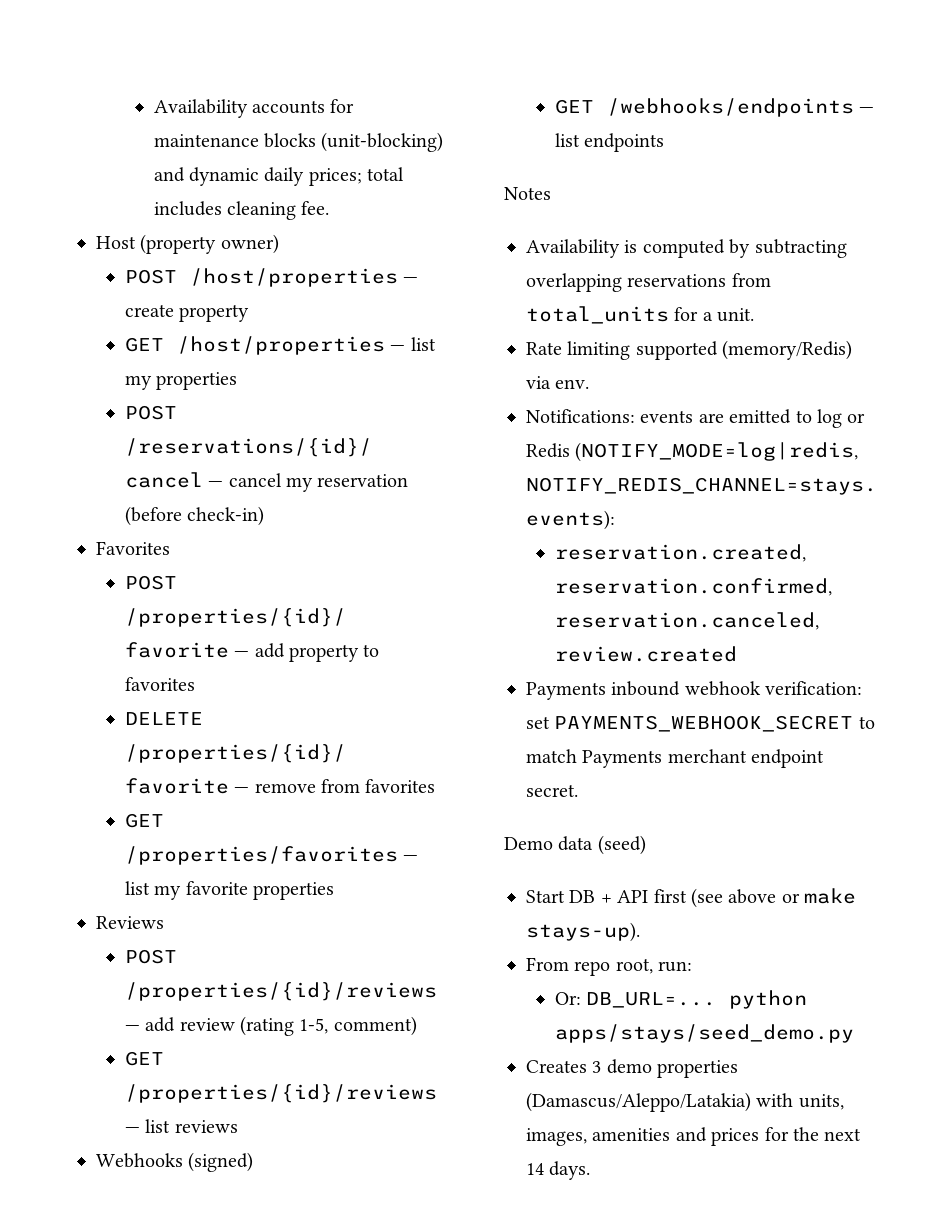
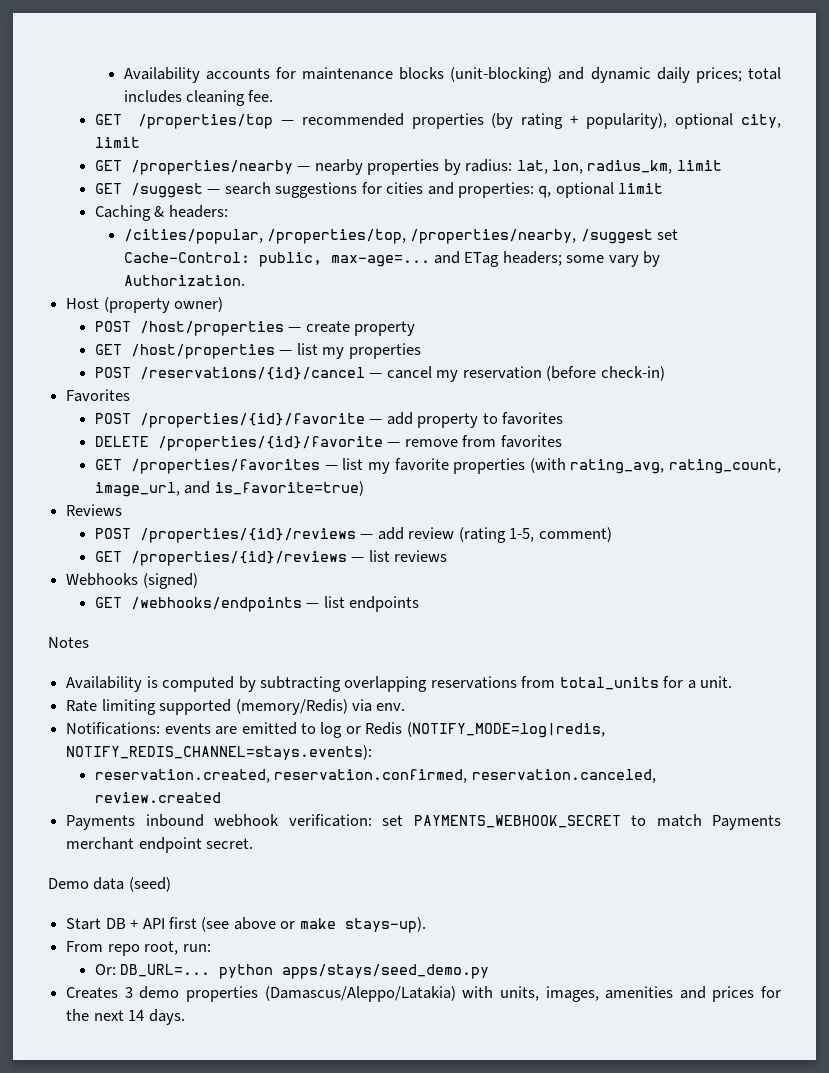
+ GET /properties/top — recommended properties (by rating + popularity), optional city, limit
+ GET /properties/nearby — nearby properties by radius: lat, lon, radius_km, limit
+ GET /suggest — search suggestions for cities and properties: q, optional limit
+ Caching & headers:
+ /cities/popular, /properties/top, /properties/nearby, /suggest set Cache-Control: public, max-age=... and ETag headers; some vary by Authorization.
- GET /properties/favorites — list my favorite properties
+ GET /properties/favorites — list my favorite properties (with rating_avg, rating_count, image_url, and is_favorite=true)

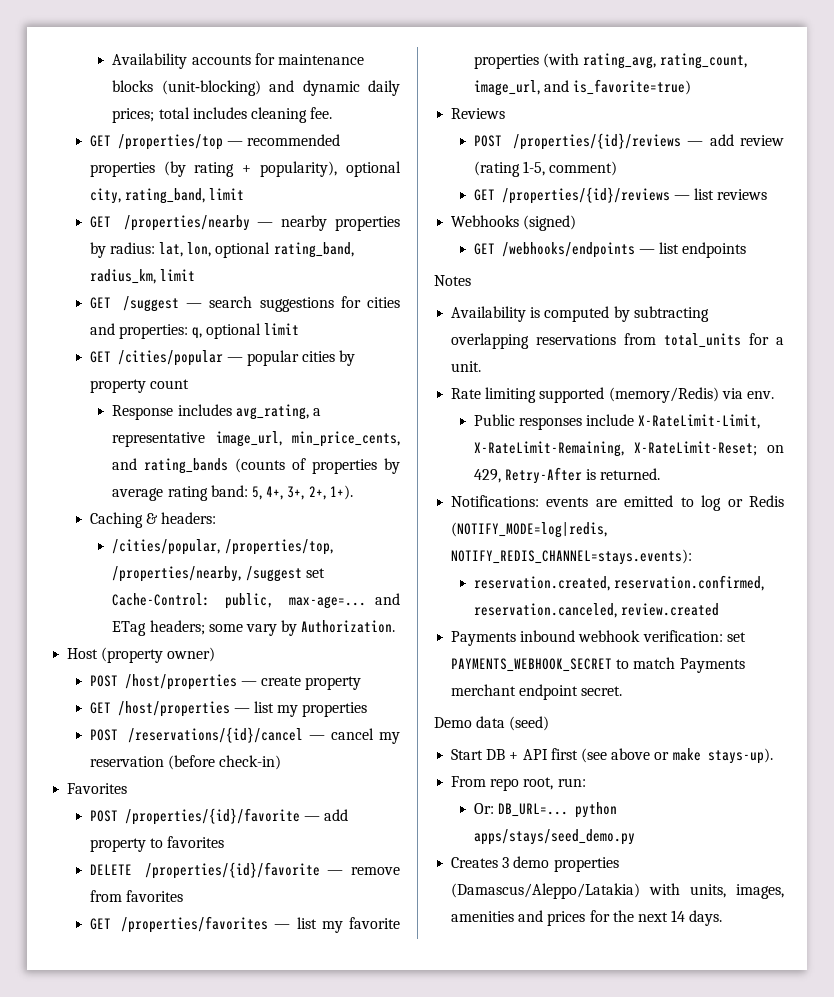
- GET /properties/top — recommended properties (by rating + popularity), optional city, limit
+ GET /properties/top — recommended properties (by rating + popularity), optional city, rating_band, limit
- GET /properties/nearby — nearby properties by radius: lat, lon, radius_km, limit
+ GET /properties/nearby — nearby properties by radius: lat, lon, optional rating_band, radius_km, limit
+ GET /cities/popular — popular cities by property count
+ Response includes avg_rating, a representative image_url, min_price_cents, and rating_bands (counts of properties by average rating band: 5, 4+, 3+, 2+, 1+).
+ Public responses include X-RateLimit-Limit, X-RateLimit-Remaining, X-RateLimit-Reset; on 429, Retry-After is returned.

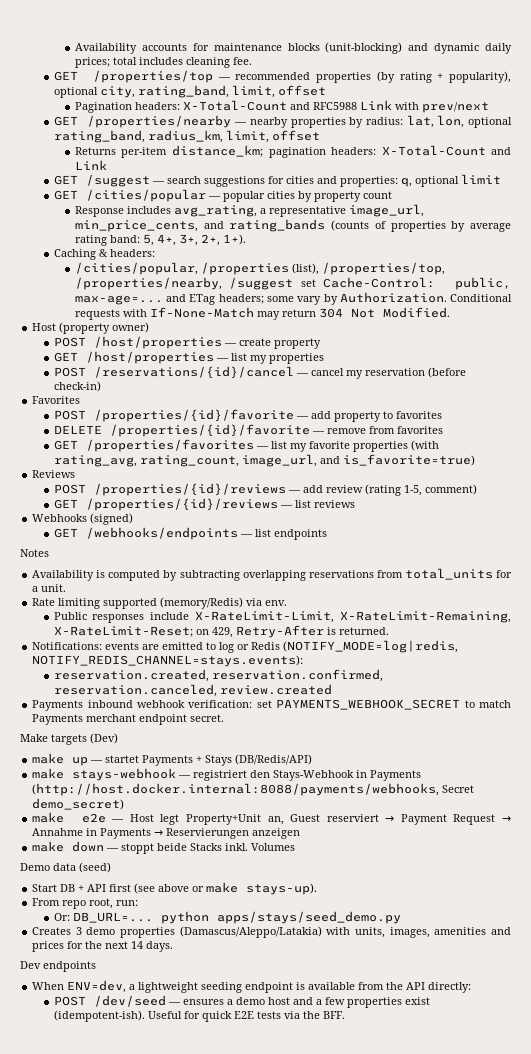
- GET /properties/top — recommended properties (by rating + popularity), optional city, rating_band, limit
+ GET /properties/top — recommended properties (by rating + popularity), optional city, rating_band, limit, offset
+ Pagination headers: X-Total-Count and RFC5988 Link with prev/next
- GET /properties/nearby — nearby properties by radius: lat, lon, optional rating_band, radius_km, limit
+ GET /properties/nearby — nearby properties by radius: lat, lon, optional rating_band, radius_km, limit, offset
+ Returns per-item distance_km; pagination headers: X-Total-Count and Link
- /cities/popular, /properties/top, /properties/nearby, /suggest set Cache-Control: public, max-age=... and ETag headers; some vary by Authorization.
+ /cities/popular, /properties (list), /properties/top, /properties/nearby, /suggest set Cache-Control: public, max-age=... and ETag headers; some vary by Authorization. Conditional requests with If-None-Match may return 304 Not Modified.
+ Make targets (Dev)
+ make up — startet Payments + Stays (DB/Redis/API)
+ make stays-webhook — registriert den Stays‑Webhook in Payments (http://host.docker.internal:8088/payments/webhooks, Secret demo_secret)
+ make e2e — Host legt Property+Unit an, Guest reserviert → Payment Request → Annahme in Payments → Reservierungen anzeigen
+ make down — stoppt beide Stacks inkl. Volumes
+ Dev endpoints
+ When ENV=dev, a lightweight seeding endpoint is available from the API directly:
+ POST /dev/seed — ensures a demo host and a few properties exist (idempotent-ish). Useful for quick E2E tests via the BFF.

